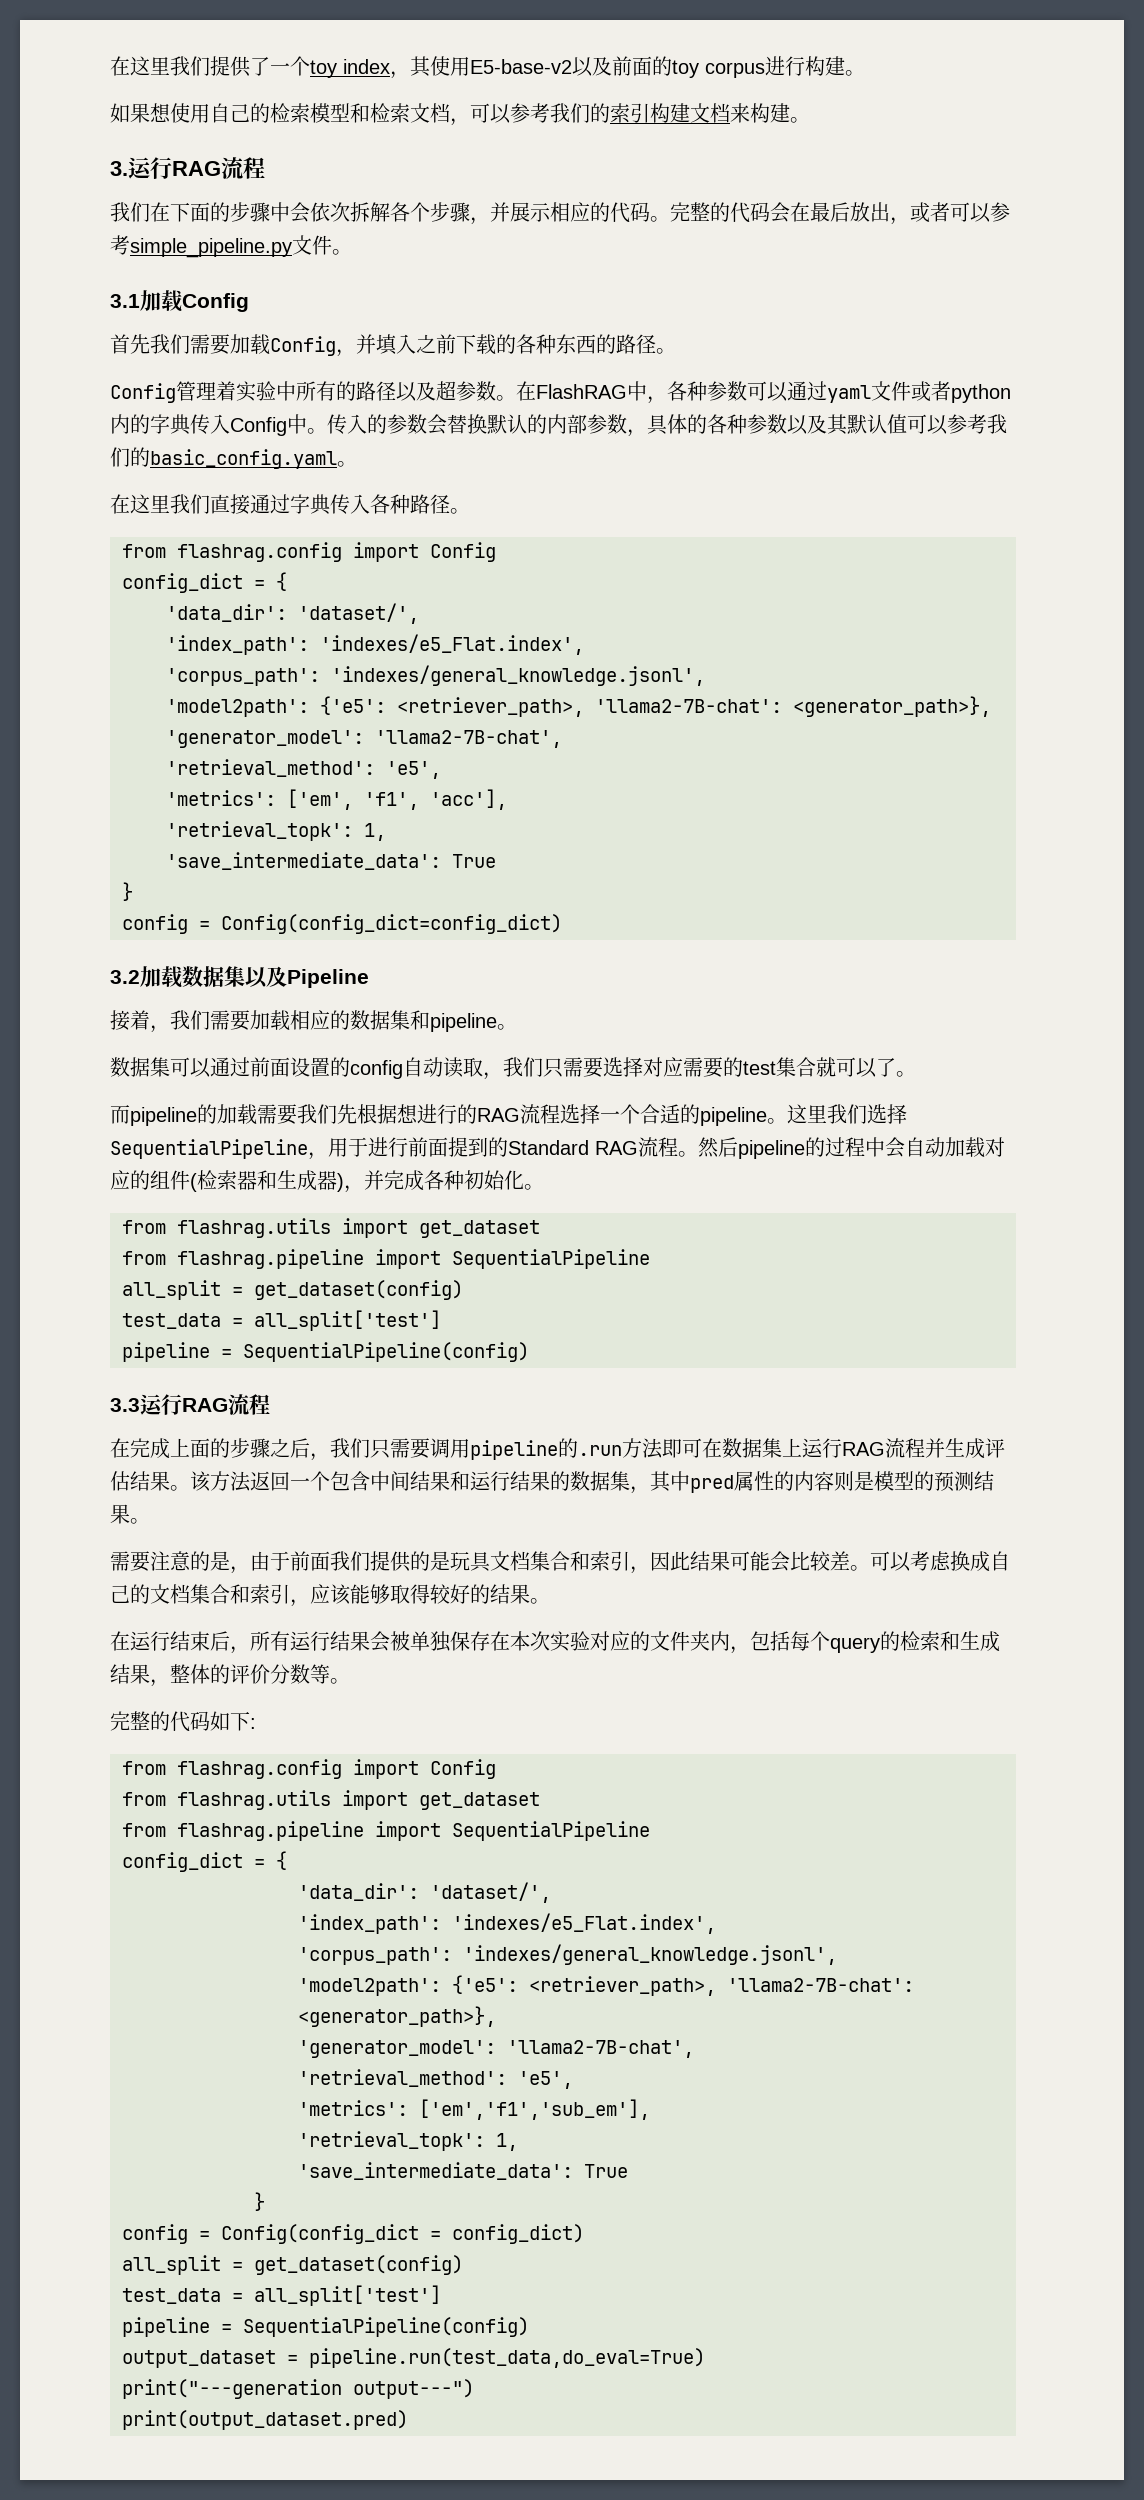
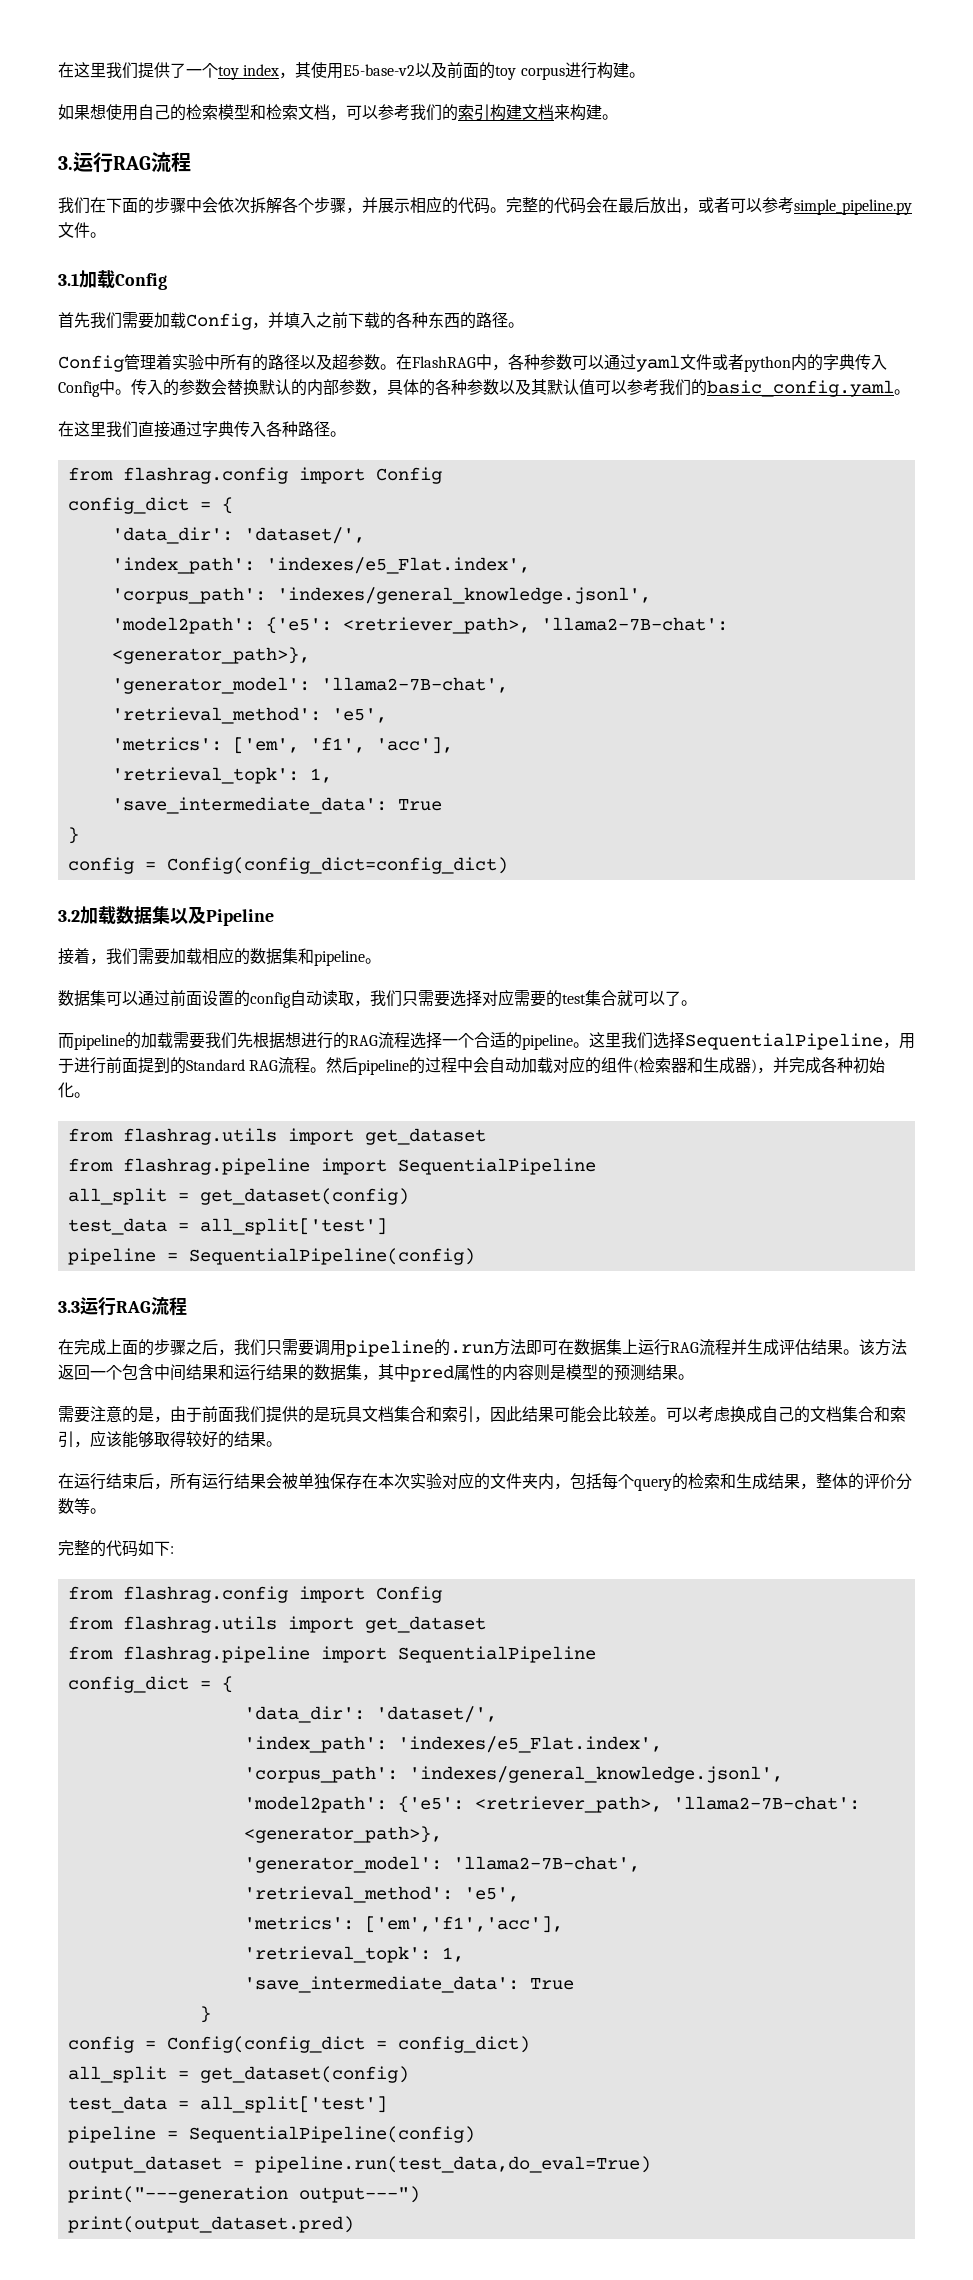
- 'metrics': ['em','f1','sub_em'],
+ 'metrics': ['em','f1','acc'],

